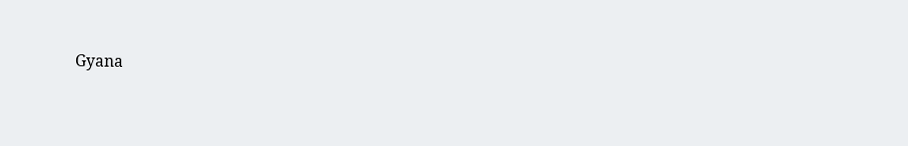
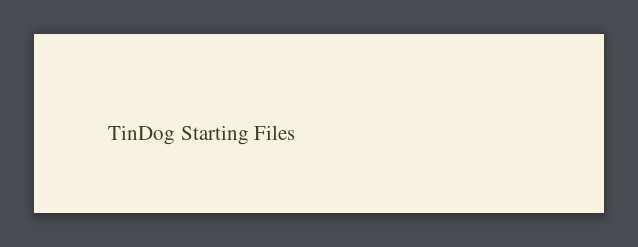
- Gyana
+ TinDog Starting Files

